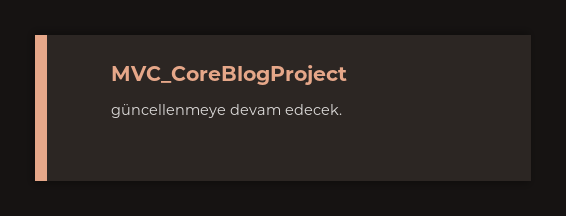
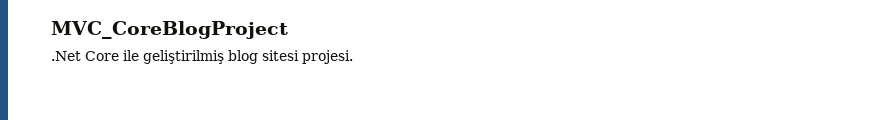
- güncellenmeye devam edecek.
+ .Net Core ile geliştirilmiş blog sitesi projesi.

